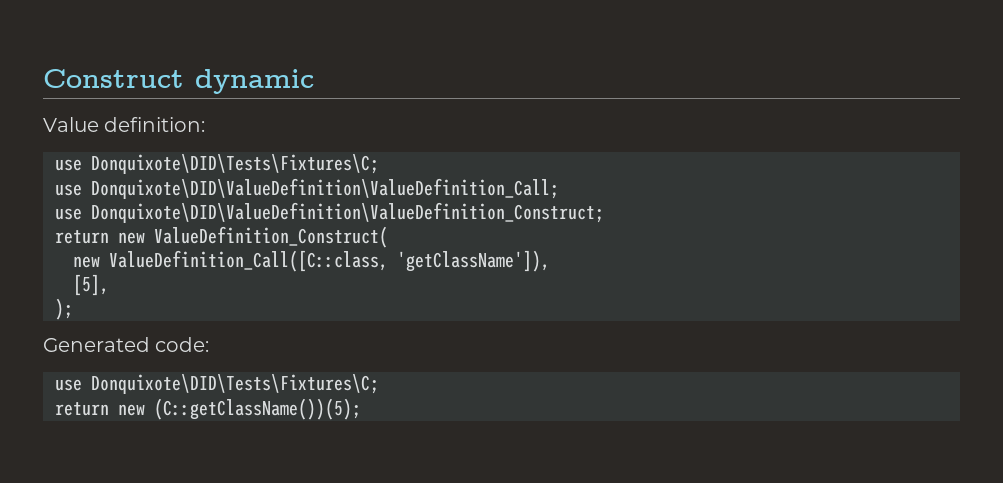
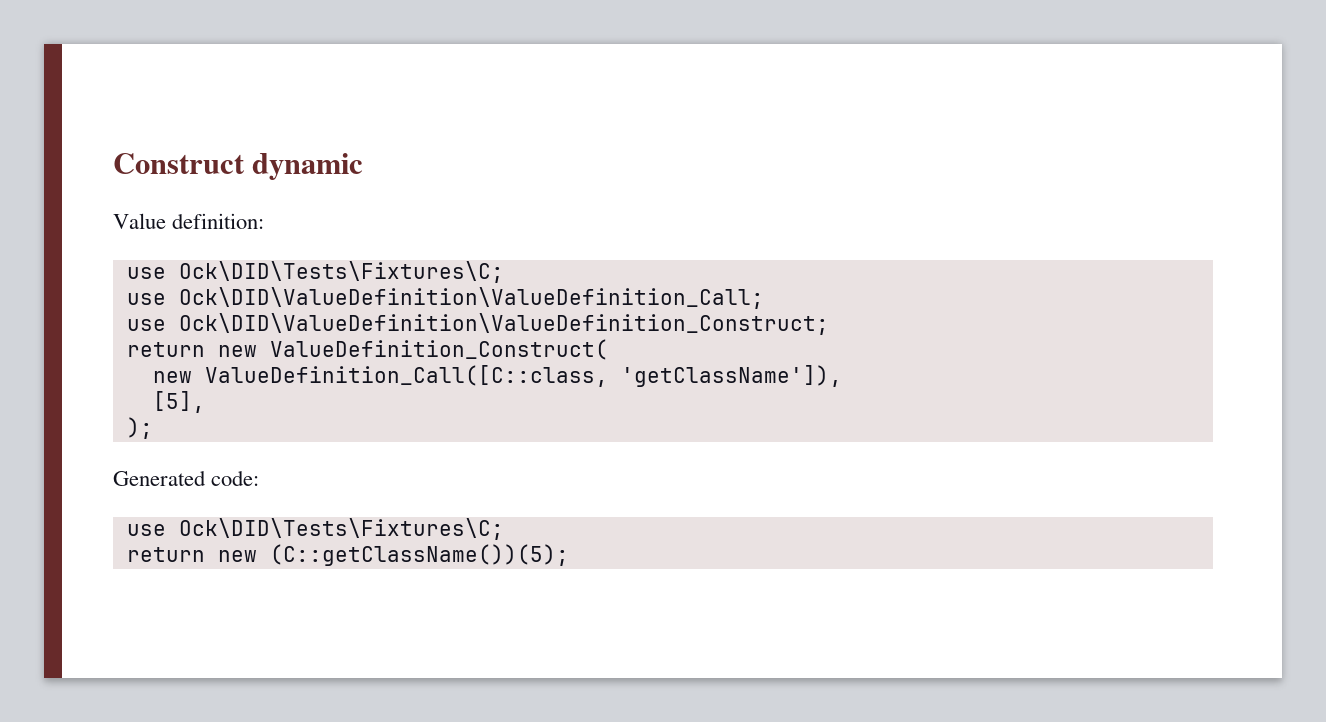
  Value definition:
- use Donquixote\DID\Tests\Fixtures\C;
- use Donquixote\DID\ValueDefinition\ValueDefinition_Call;
- use Donquixote\DID\ValueDefinition\ValueDefinition_Construct;
+ use Ock\DID\Tests\Fixtures\C;
+ use Ock\DID\ValueDefinition\ValueDefinition_Call;
+ use Ock\DID\ValueDefinition\ValueDefinition_Construct;
  Generated code:
- use Donquixote\DID\Tests\Fixtures\C;
+ use Ock\DID\Tests\Fixtures\C;

